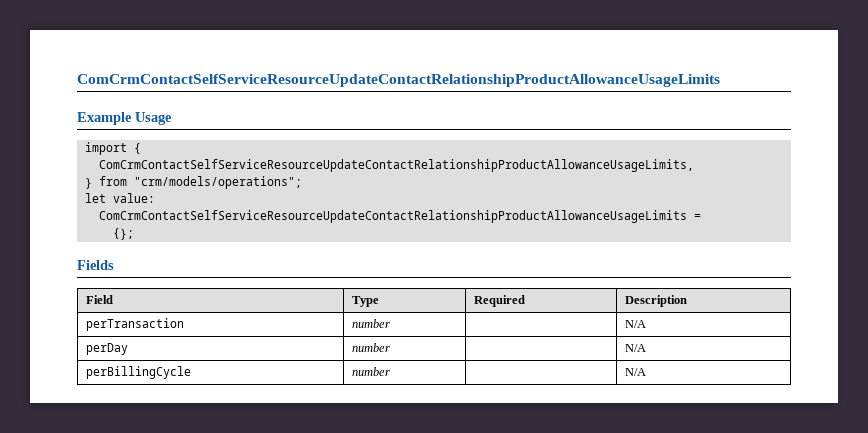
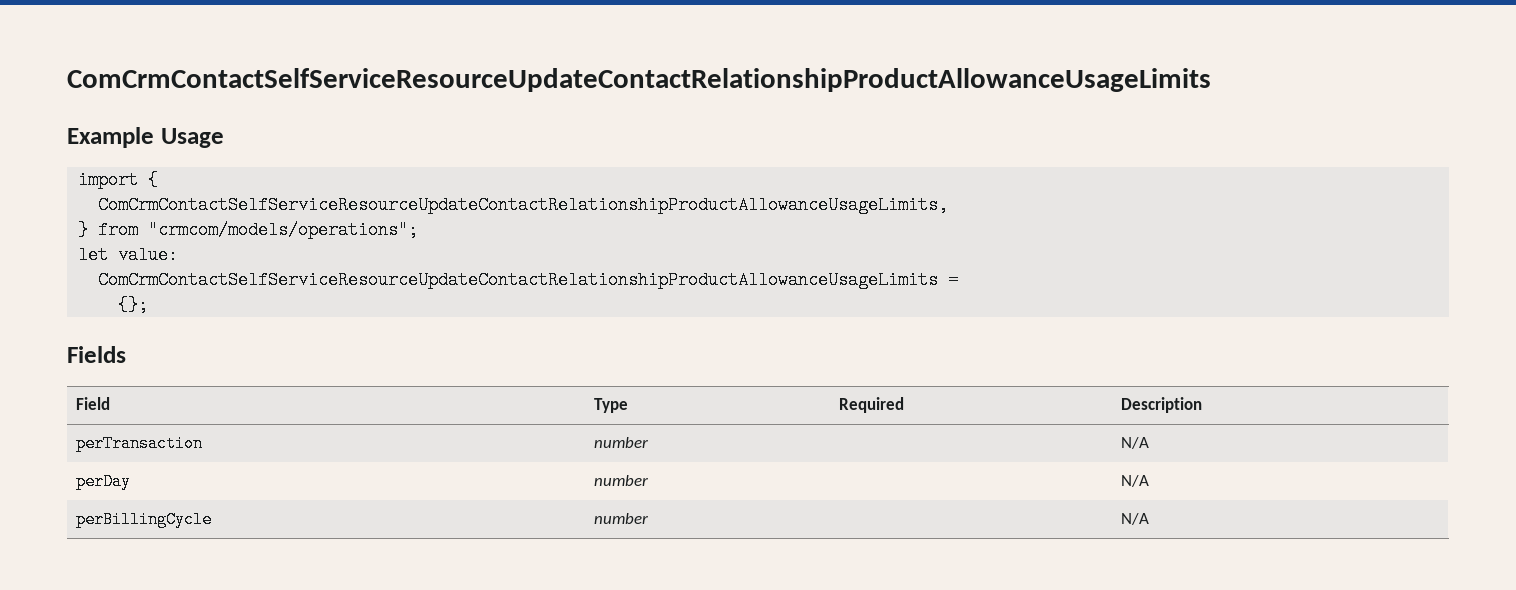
- } from "crm/models/operations";
+ } from "crmcom/models/operations";

